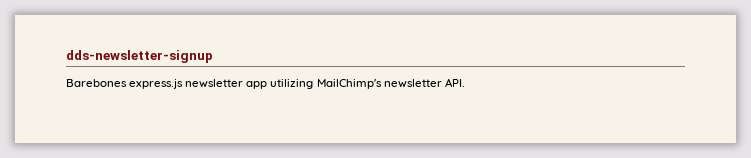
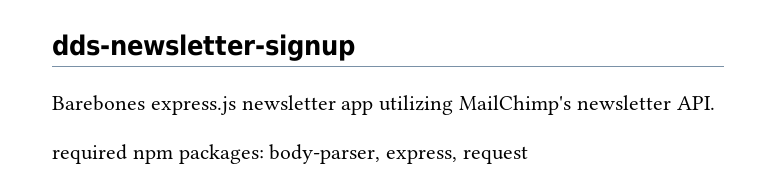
+ required npm packages: body-parser, express, request

